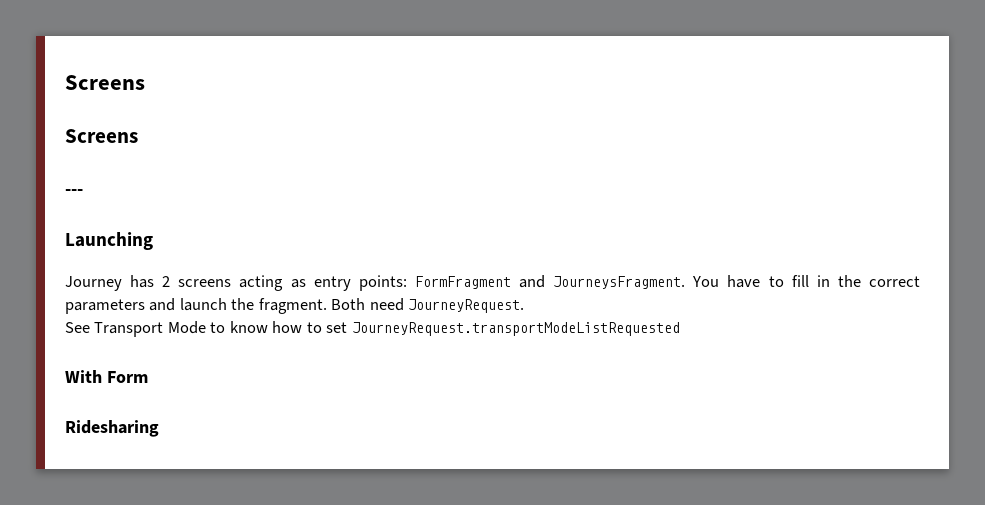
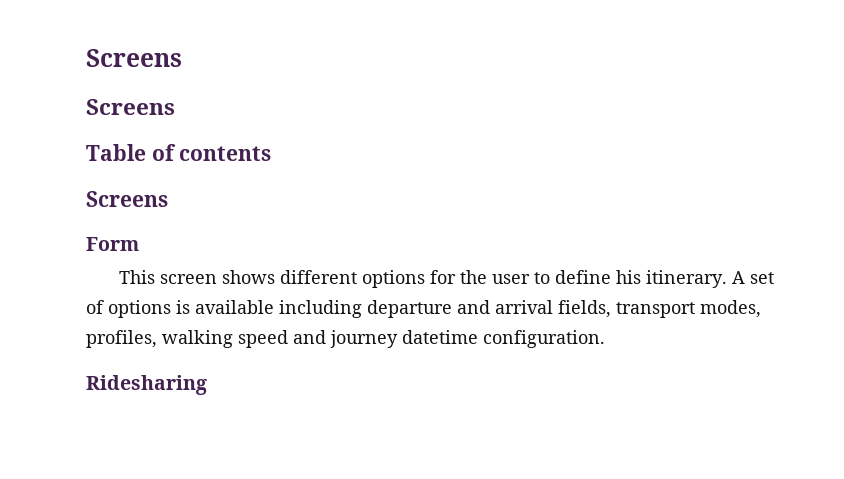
- ---
- Launching
- Journey has 2 screens acting as entry points: FormFragment and JourneysFragment. You have to fill in the correct parameters and launch the fragment. Both need JourneyRequest.
- See Transport Mode to know how to set JourneyRequest.transportModeListRequested
- With Form
+ Table of contents
+ Screens
+ Form
+ This screen shows different options for the user to define his itinerary. A set of options is available including departure and arrival fields, transport modes, profiles, walking speed and journey datetime configuration.

